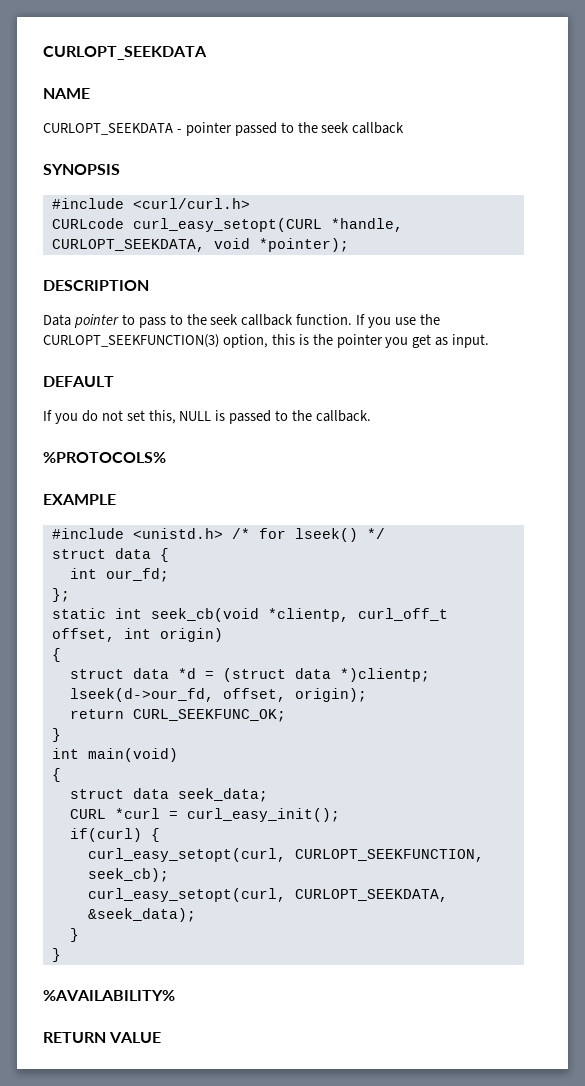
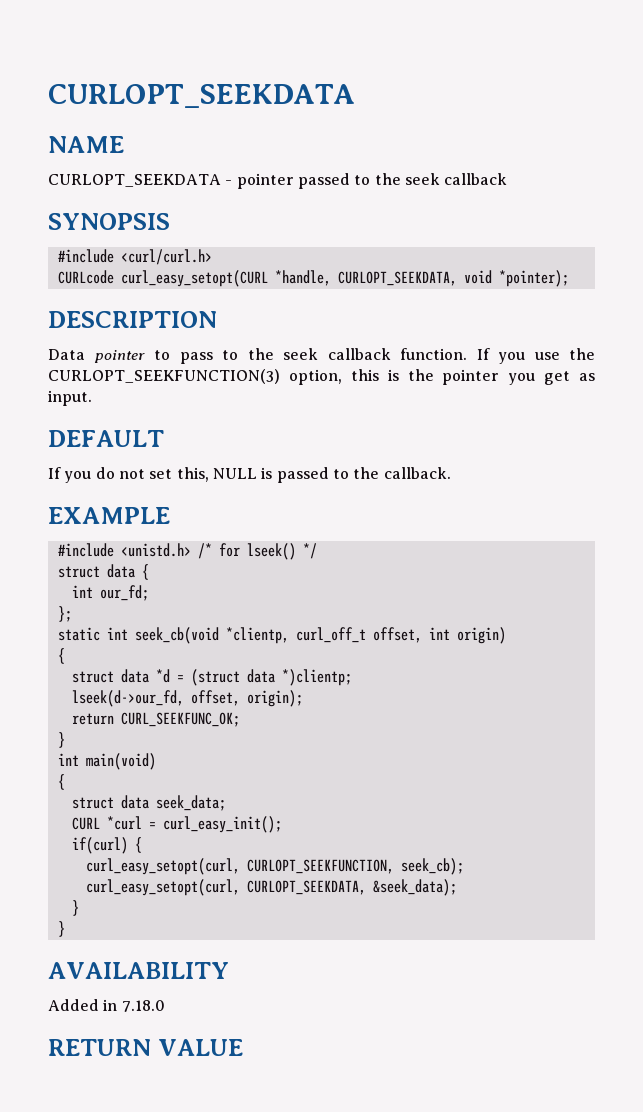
- %PROTOCOLS%
- %AVAILABILITY%
+ AVAILABILITY
+ Added in 7.18.0

